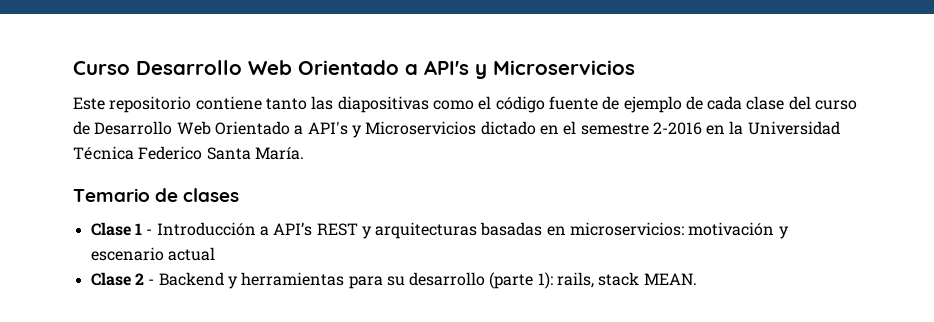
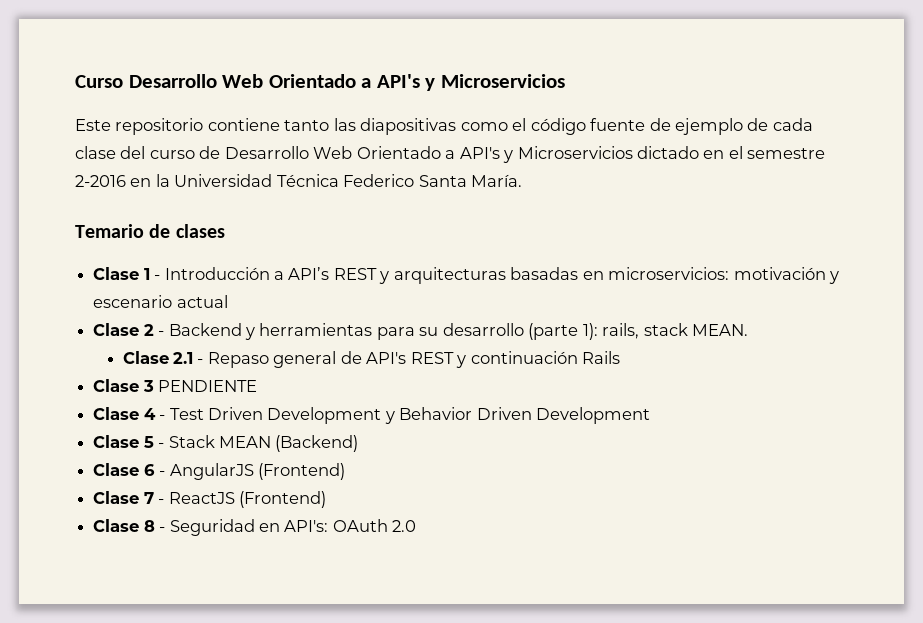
+ Clase 2.1 - Repaso general de API's REST y continuación Rails
+ Clase 3 PENDIENTE
+ Clase 4 - Test Driven Development y Behavior Driven Development
+ Clase 5 - Stack MEAN (Backend)
+ Clase 6 - AngularJS (Frontend)
+ Clase 7 - ReactJS (Frontend)
+ Clase 8 - Seguridad en API's: OAuth 2.0

